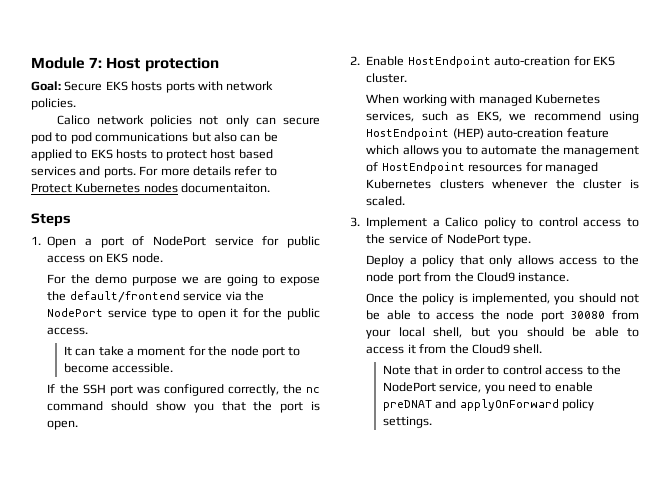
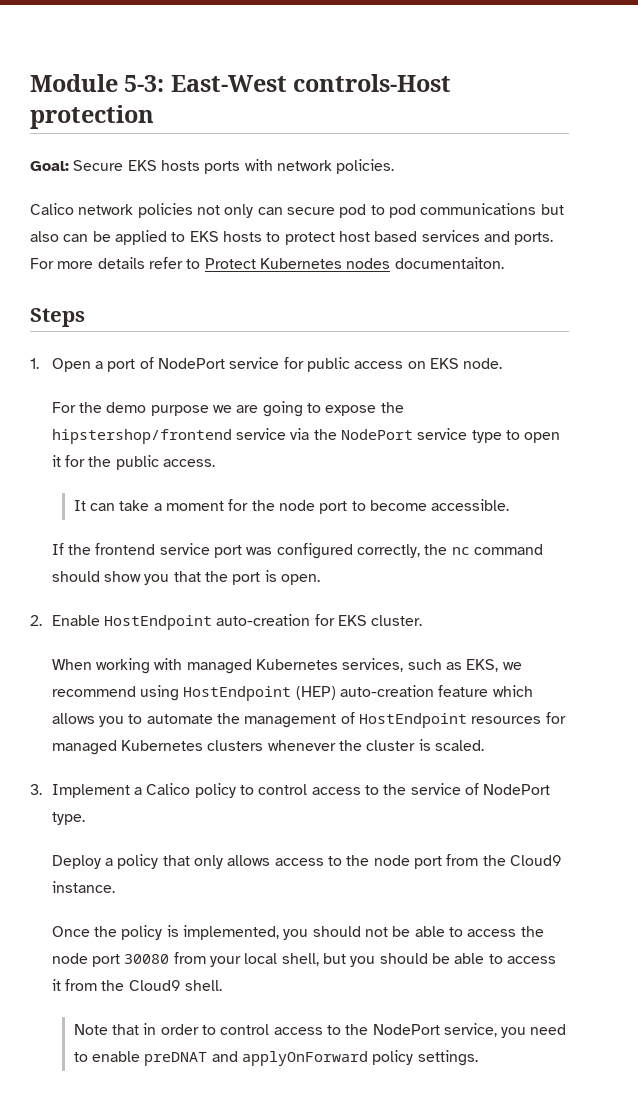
- Module 7: Host protection
+ Module 5-3: East-West controls-Host protection
- For the demo purpose we are going to expose the default/frontend service via the NodePort service type to open it for the public access.
+ For the demo purpose we are going to expose the hipstershop/frontend service via the NodePort service type to open it for the public access.
- If the SSH port was configured correctly, the nc command should show you that the port is open.
+ If the frontend service port was configured correctly, the nc command should show you that the port is open.

